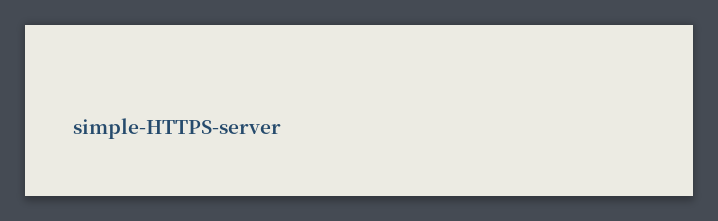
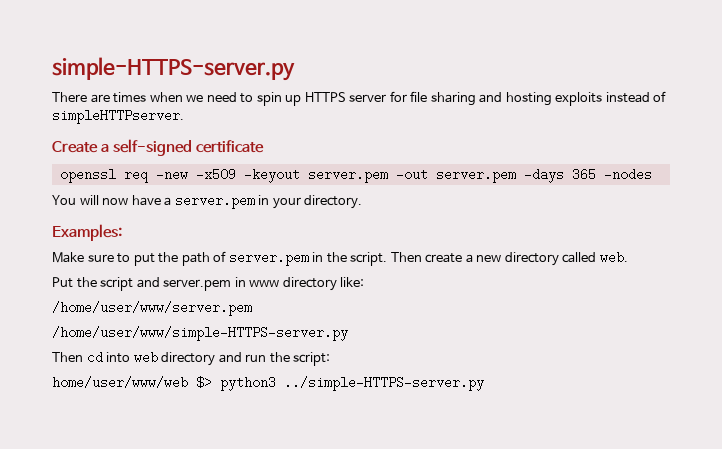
- simple-HTTPS-server
+ simple-HTTPS-server.py
+ There are times when we need to spin up HTTPS server for file sharing and hosting exploits instead of simpleHTTPserver.
+ Create a self-signed certificate
+ openssl req -new -x509 -keyout server.pem -out server.pem -days 365 -nodes
+ You will now have a server.pem in your directory.
+ Examples:
+ Make sure to put the path of server.pem in the script. Then create a new directory called web.
+ Put the script and server.pem in www directory like:
+ /home/user/www/server.pem
+ /home/user/www/simple-HTTPS-server.py
+ Then cd into web directory and run the script:
+ home/user/www/web $> python3 ../simple-HTTPS-server.py

